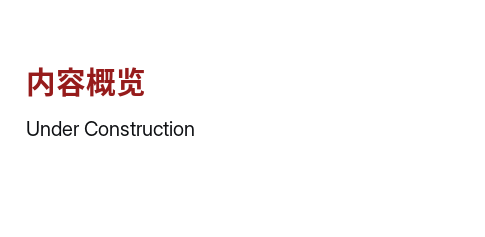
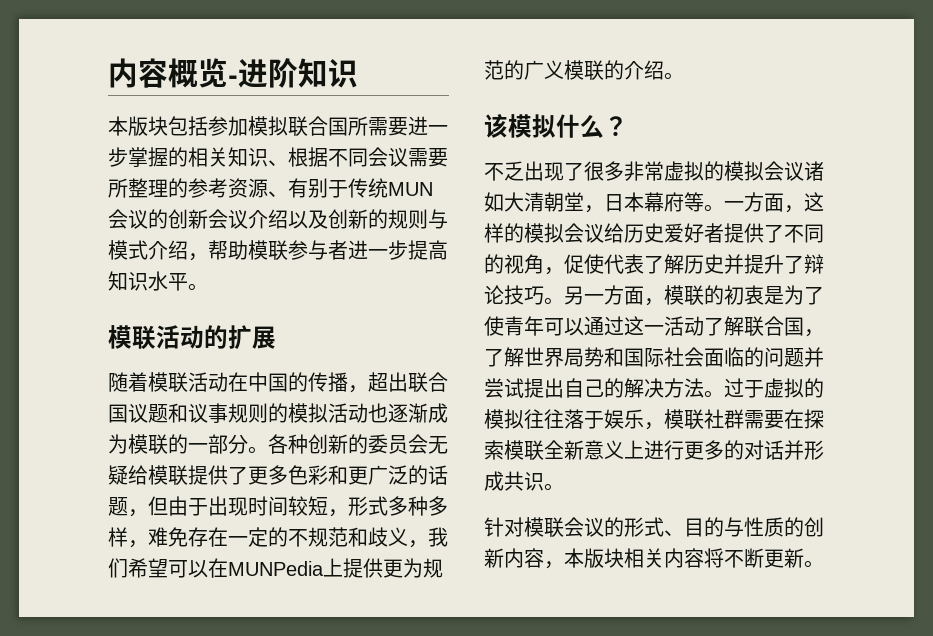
- 内容概览
- Under Construction
+ 内容概览-进阶知识
+ 本版块包括参加模拟联合国所需要进一步掌握的相关知识、根据不同会议需要所整理的参考资源、有别于传统MUN会议的创新会议介绍以及创新的规则与模式介绍，帮助模联参与者进一步提高知识水平。
+ 模联活动的扩展
+ 随着模联活动在中国的传播，超出联合国议题和议事规则的模拟活动也逐渐成为模联的一部分。各种创新的委员会无疑给模联提供了更多色彩和更广泛的话题，但由于出现时间较短，形式多种多样，难免存在一定的不规范和歧义，我们希望可以在MUNPedia上提供更为规范的广义模联的介绍。
+ 该模拟什么？
+ 不乏出现了很多非常虚拟的模拟会议诸如大清朝堂，日本幕府等。一方面，这样的模拟会议给历史爱好者提供了不同的视角，促使代表了解历史并提升了辩论技巧。另一方面，模联的初衷是为了使青年可以通过这一活动了解联合国，了解世界局势和国际社会面临的问题并尝试提出自己的解决方法。过于虚拟的模拟往往落于娱乐，模联社群需要在探索模联全新意义上进行更多的对话并形成共识。
+ 针对模联会议的形式、目的与性质的创新内容，本版块相关内容将不断更新。

